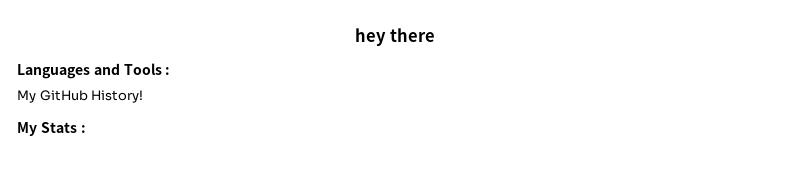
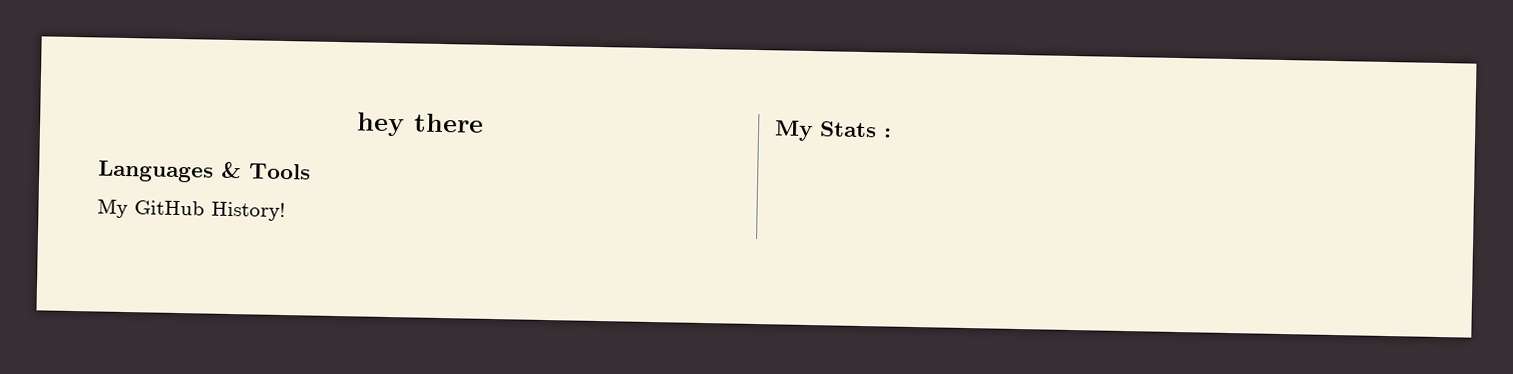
- Languages and Tools :
+ Languages & Tools

